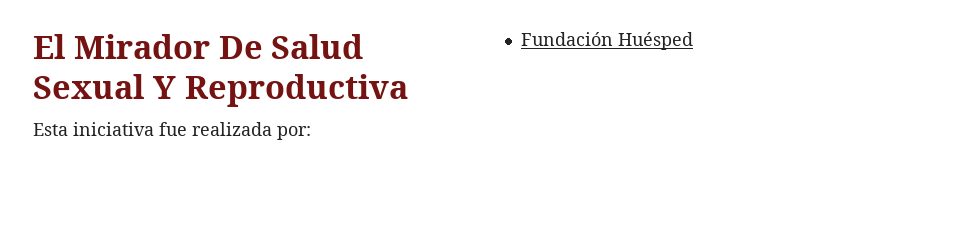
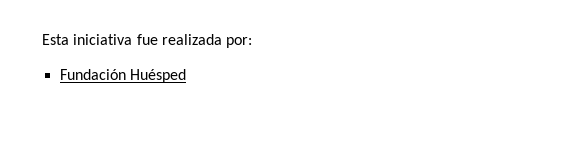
- El Mirador De Salud Sexual Y Reproductiva

